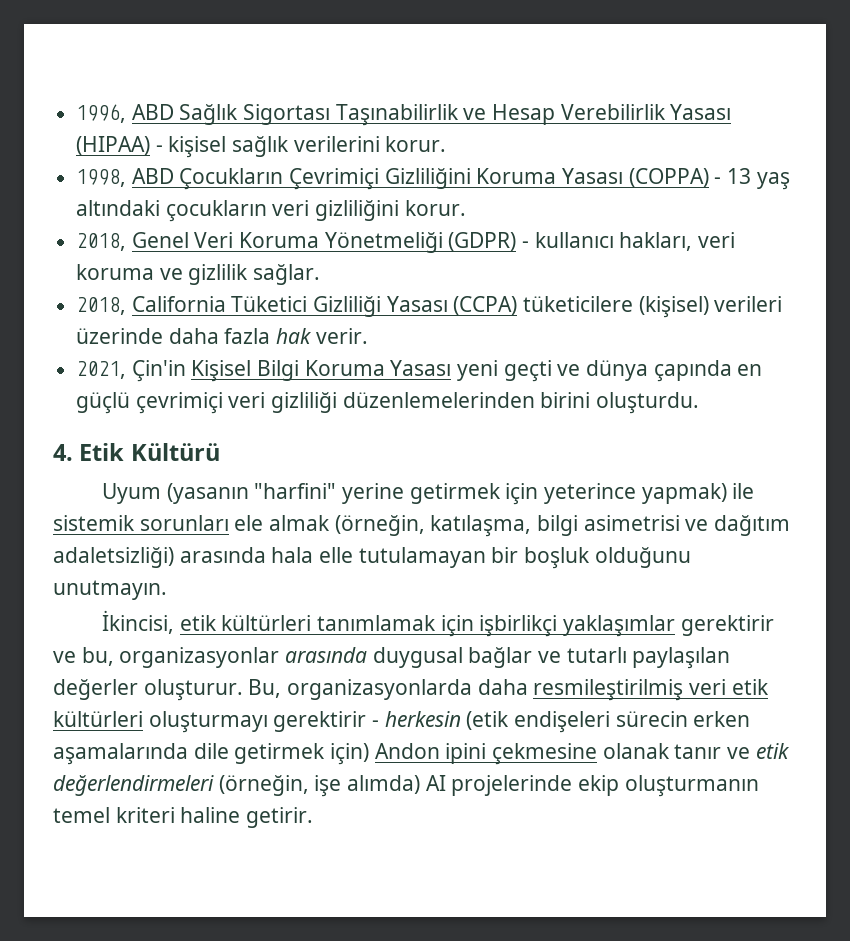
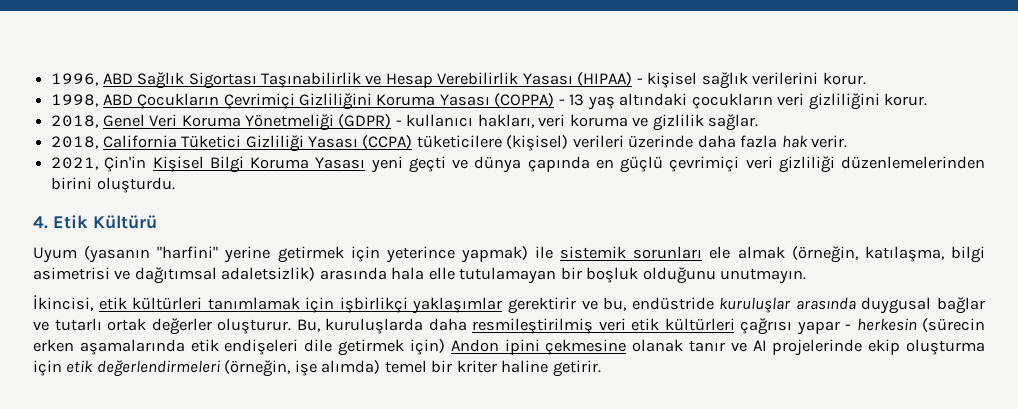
- Uyum (yasanın "harfini" yerine getirmek için yeterince yapmak) ile sistemik sorunları ele almak (örneğin, katılaşma, bilgi asimetrisi ve dağıtım adaletsizliği) arasında hala elle tutulamayan bir boşluk olduğunu unutmayın.
+ Uyum (yasanın "harfini" yerine getirmek için yeterince yapmak) ile sistemik sorunları ele almak (örneğin, katılaşma, bilgi asimetrisi ve dağıtımsal adaletsizlik) arasında hala elle tutulamayan bir boşluk olduğunu unutmayın.
- İkincisi, etik kültürleri tanımlamak için işbirlikçi yaklaşımlar gerektirir ve bu, organizasyonlar arasında duygusal bağlar ve tutarlı paylaşılan değerler oluşturur.
+ İkincisi, etik kültürleri tanımlamak için işbirlikçi yaklaşımlar gerektirir ve bu, endüstride kuruluşlar arasında duygusal bağlar ve tutarlı ortak değerler oluşturur.
- Bu, organizasyonlarda daha resmileştirilmiş veri etik kültürleri oluşturmayı gerektirir - herkesin (etik endişeleri sürecin erken aşamalarında dile getirmek için) Andon ipini çekmesine olanak tanır ve etik değerlendirmeleri (örneğin, işe alımda) AI projelerinde ekip oluşturmanın temel kriteri haline getirir.
+ Bu, kuruluşlarda daha resmileştirilmiş veri etik kültürleri çağrısı yapar - herkesin (sürecin erken aşamalarında etik endişeleri dile getirmek için) Andon ipini çekmesine olanak tanır ve AI projelerinde ekip oluşturma için etik değerlendirmeleri (örneğin, işe alımda) temel bir kriter haline getirir.

